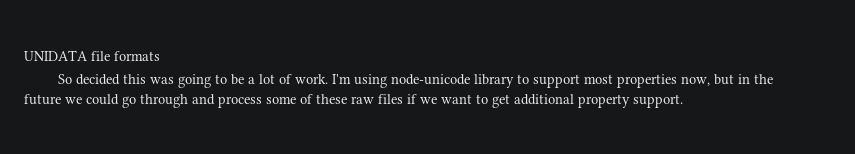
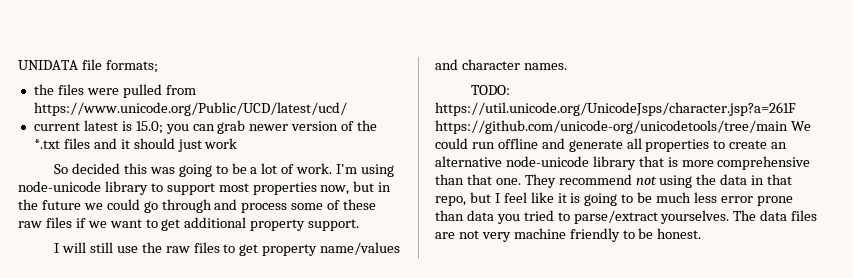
- UNIDATA file formats
+ UNIDATA file formats;
+ the files were pulled from https://www.unicode.org/Public/UCD/latest/ucd/
+ current latest is 15.0; you can grab newer version of the *.txt files and it should just work
+ I will still use the raw files to get property name/values and character names.
+ TODO: https://util.unicode.org/UnicodeJsps/character.jsp?a=261F https://github.com/unicode-org/unicodetools/tree/main We could run offline and generate all properties to create an alternative node-unicode library that is more comprehensive than that one. They recommend not using the data in that repo, but I feel like it is going to be much less error prone than data you tried to parse/extract yourselves. The data files are not very machine friendly to be honest.

